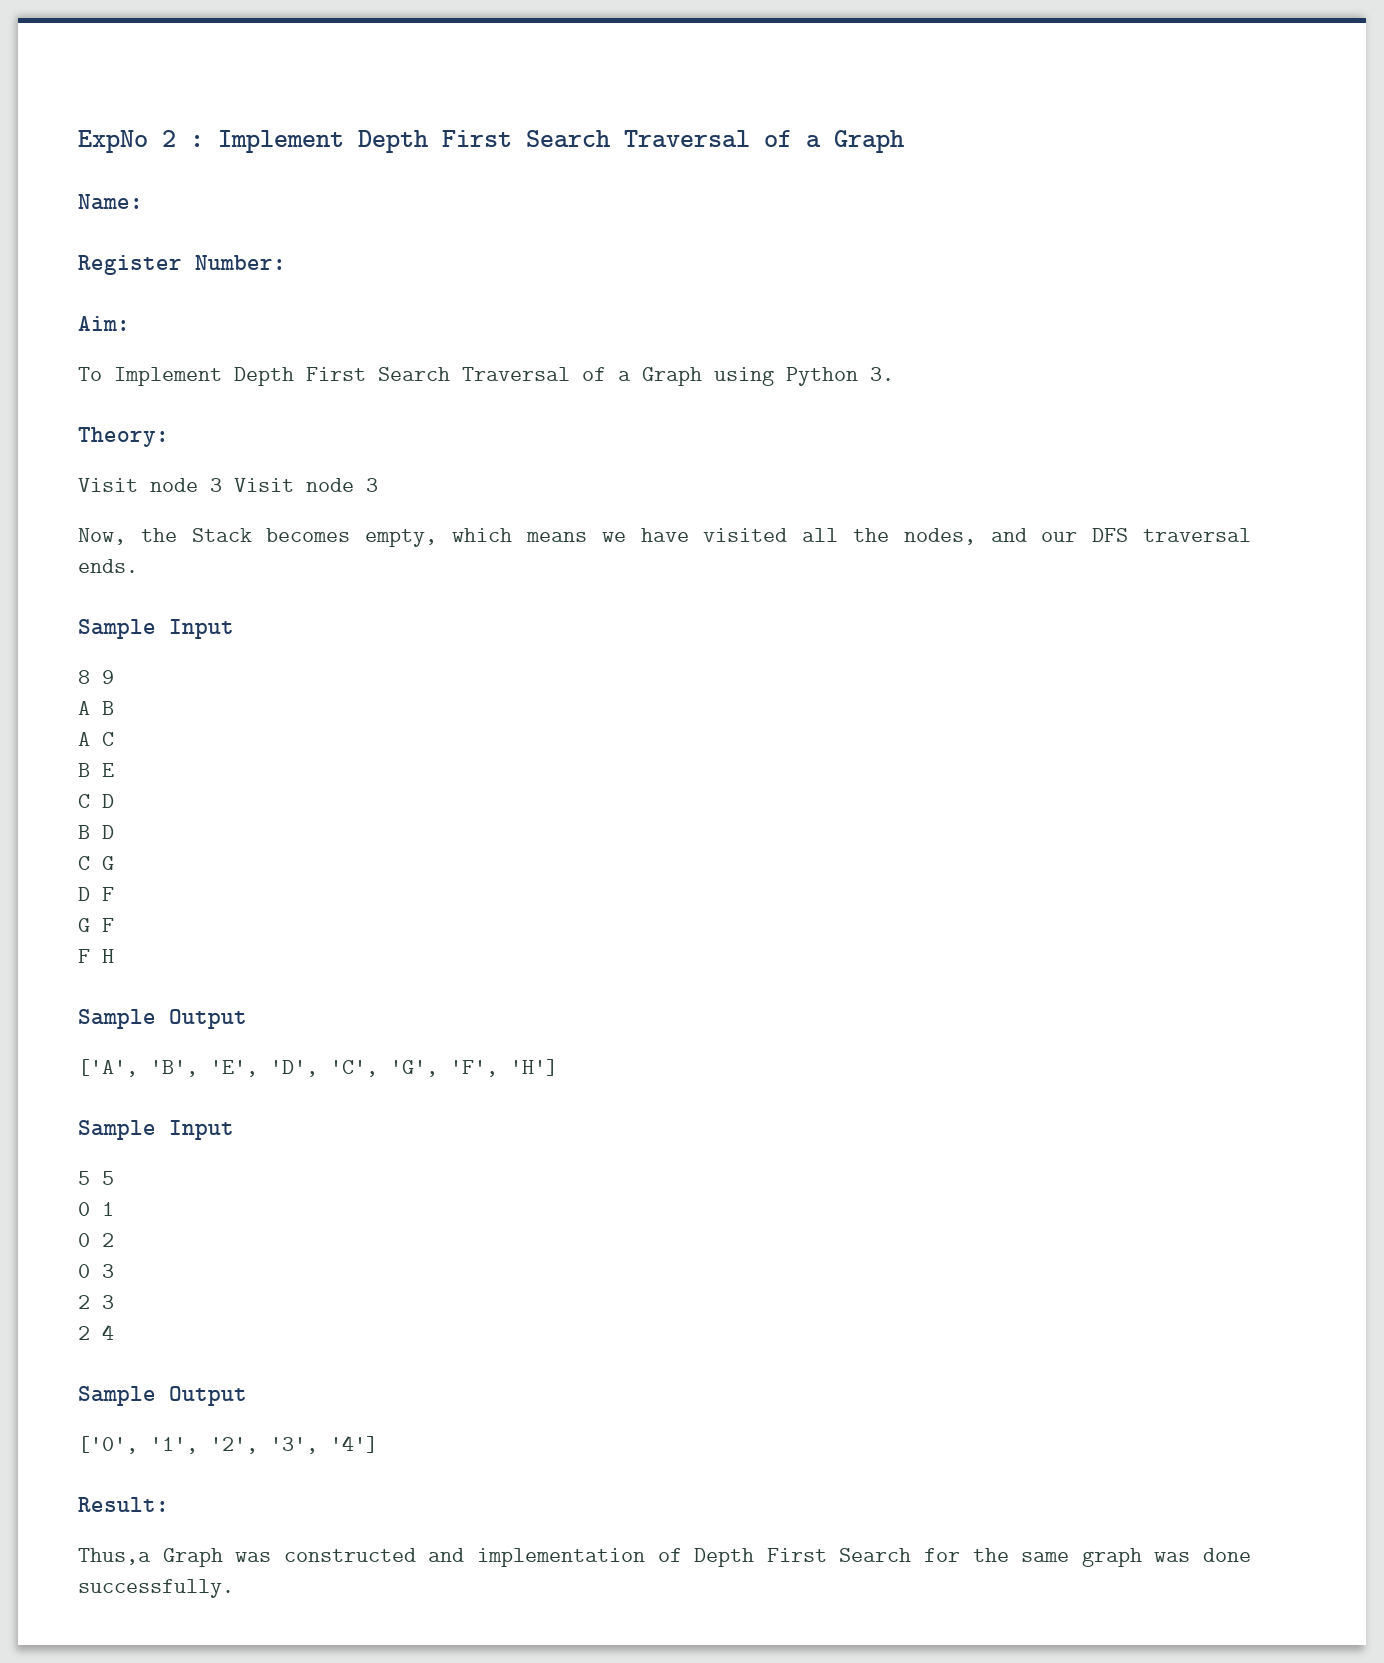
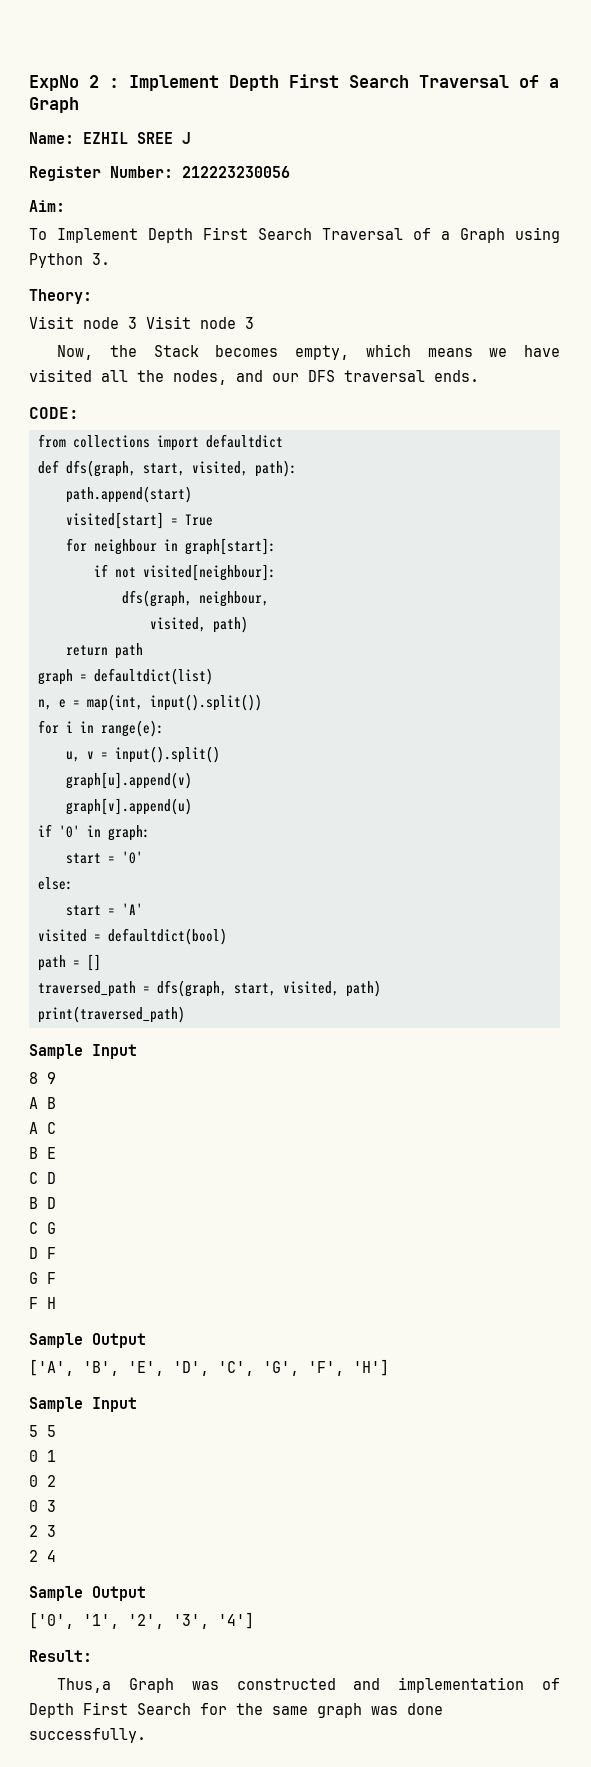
- Name:
+ Name: EZHIL SREE J
- Register Number:
+ Register Number: 212223230056
+ CODE:
+ from collections import defaultdict
+ def dfs(graph, start, visited, path):
+ path.append(start)
+ visited[start] = True
+ for neighbour in graph[start]:
+ if not visited[neighbour]:
+ dfs(graph, neighbour,
+ visited, path)
+ return path
+ graph = defaultdict(list)
+ n, e = map(int, input().split())
+ for i in range(e):
+ u, v = input().split()
+ graph[u].append(v)
+ graph[v].append(u)
+ if '0' in graph:
+ start = '0'
+ else:
+ start = 'A'
+ visited = defaultdict(bool)
+ path = []
+ traversed_path = dfs(graph, start, visited, path)
+ print(traversed_path)

